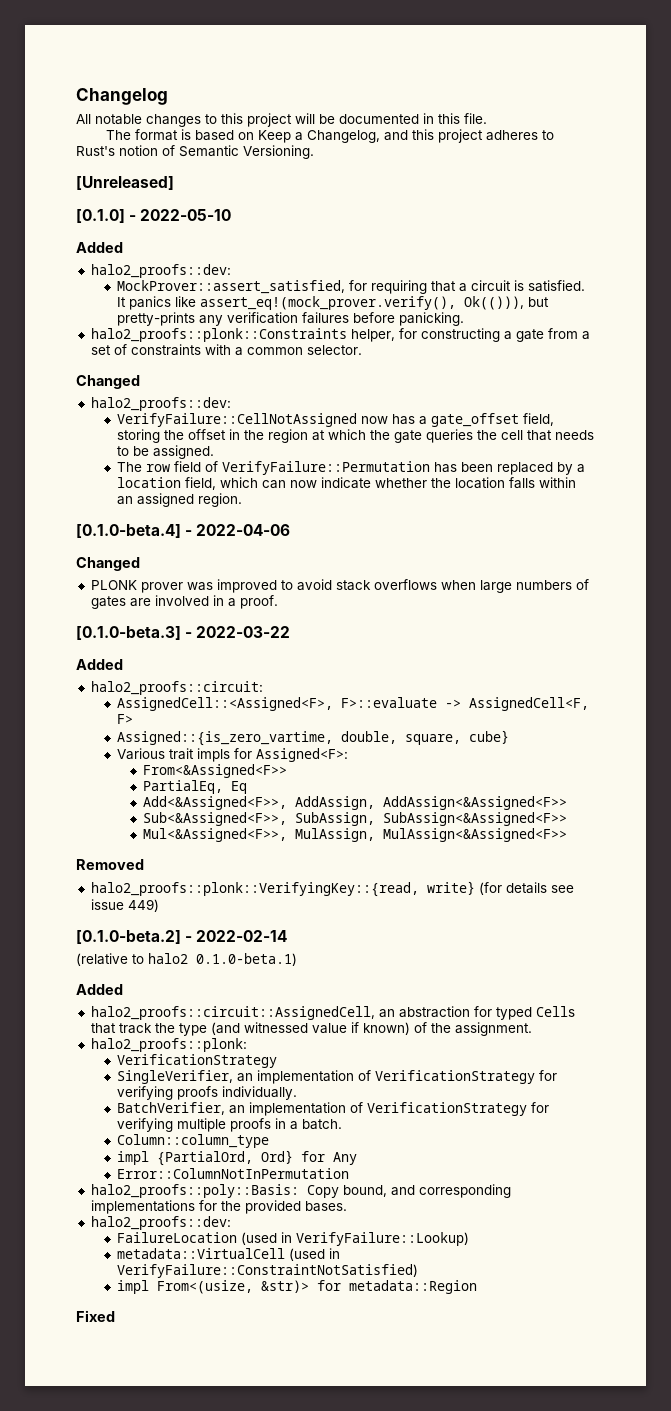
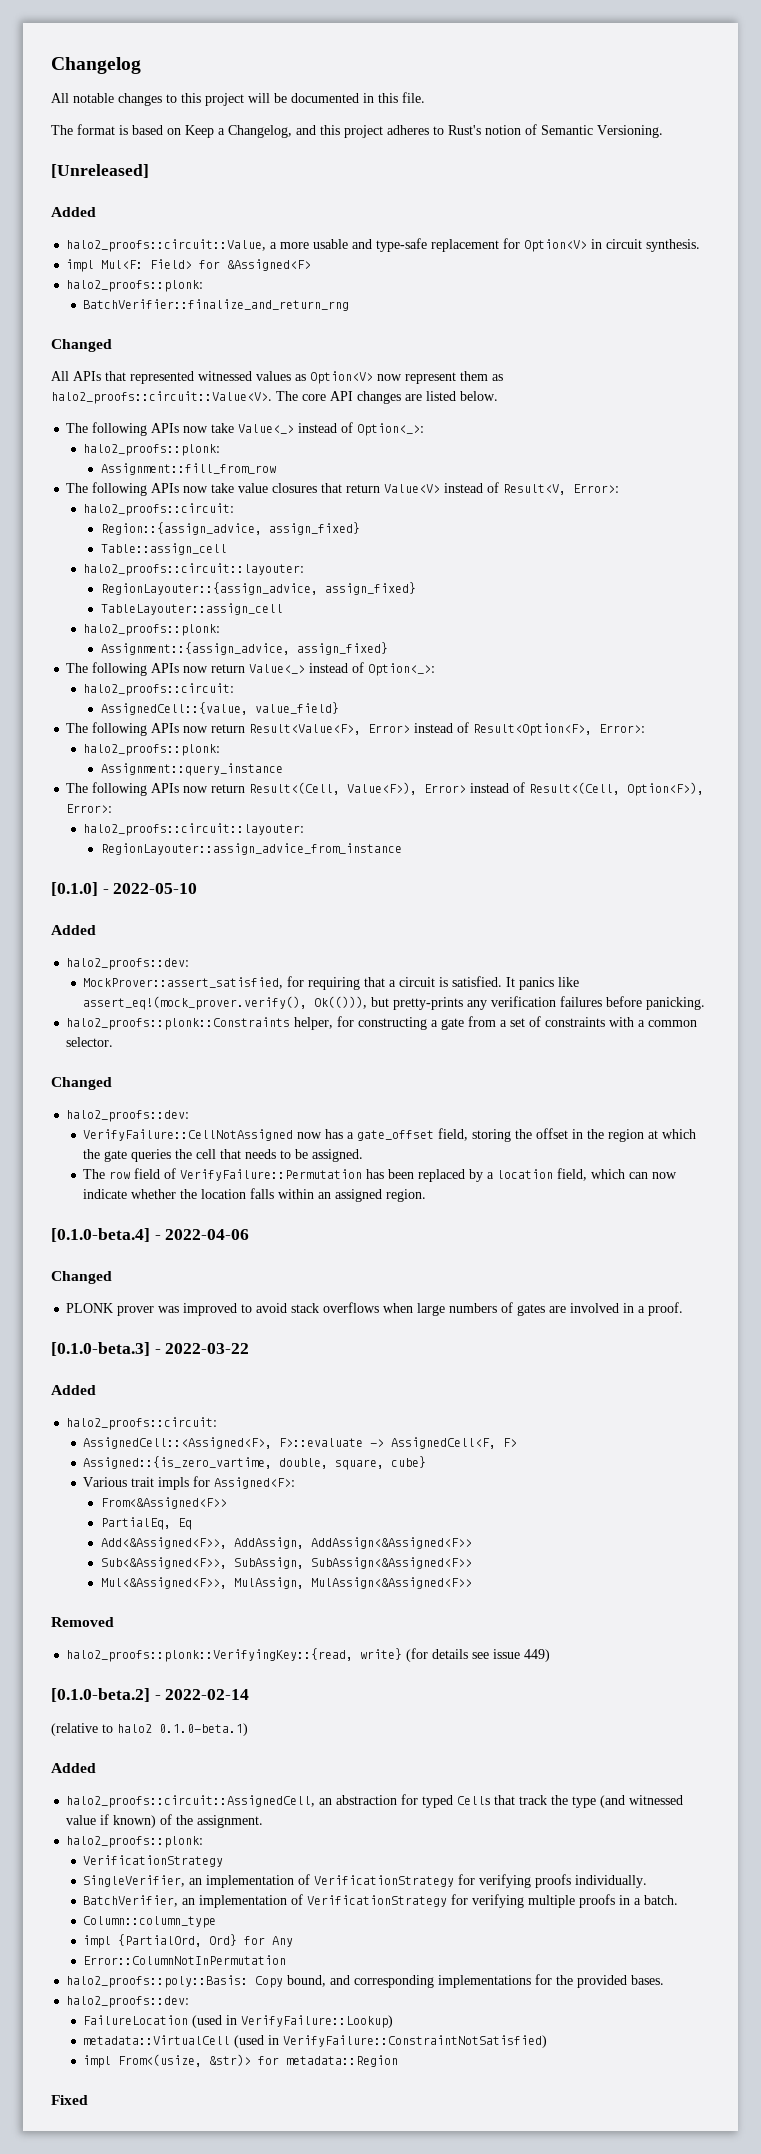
  [Unreleased]
+ Added
+ halo2_proofs::circuit::Value, a more usable and type-safe replacement for Option<V> in circuit synthesis.
+ impl Mul<F: Field> for &Assigned<F>
+ halo2_proofs::plonk:
+ BatchVerifier::finalize_and_return_rng
+ Changed
+ All APIs that represented witnessed values as Option<V> now represent them as halo2_proofs::circuit::Value<V>. The core API changes are listed below.
+ The following APIs now take Value<_> instead of Option<_>:
+ halo2_proofs::plonk:
+ Assignment::fill_from_row
+ The following APIs now take value closures that return Value<V> instead of Result<V, Error>:
+ halo2_proofs::circuit:
+ Region::{assign_advice, assign_fixed}
+ Table::assign_cell
+ halo2_proofs::circuit::layouter:
+ RegionLayouter::{assign_advice, assign_fixed}
+ TableLayouter::assign_cell
+ halo2_proofs::plonk:
+ Assignment::{assign_advice, assign_fixed}
+ The following APIs now return Value<_> instead of Option<_>:
+ halo2_proofs::circuit:
+ AssignedCell::{value, value_field}
+ The following APIs now return Result<Value<F>, Error> instead of Result<Option<F>, Error>:
+ halo2_proofs::plonk:
+ Assignment::query_instance
+ The following APIs now return Result<(Cell, Value<F>), Error> instead of Result<(Cell, Option<F>), Error>:
+ halo2_proofs::circuit::layouter:
+ RegionLayouter::assign_advice_from_instance

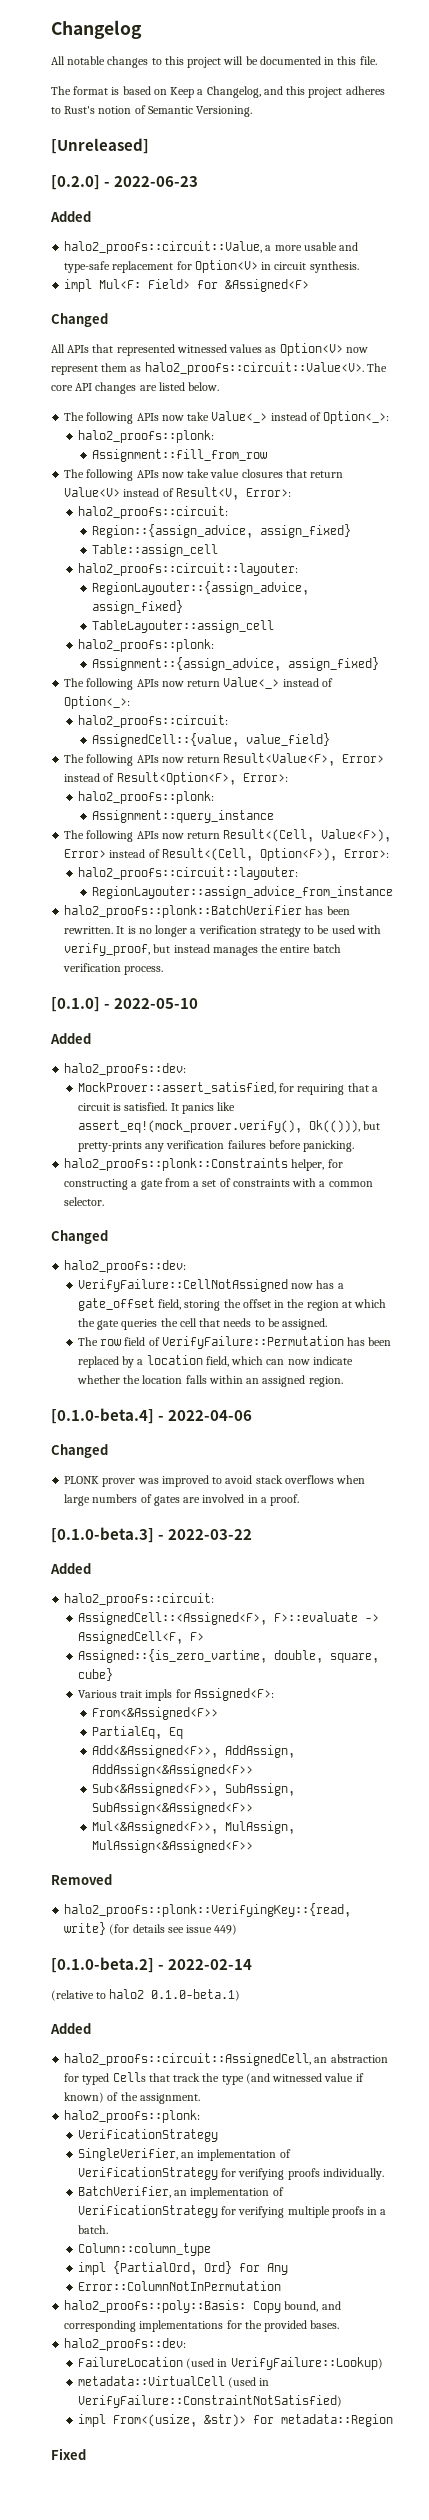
+ [0.2.0] - 2022-06-23
  impl Mul<F: Field> for &Assigned<F>
- halo2_proofs::plonk:
- BatchVerifier::finalize_and_return_rng
+ halo2_proofs::plonk::BatchVerifier has been rewritten. It is no longer a verification strategy to be used with verify_proof, but instead manages the entire batch verification process.

